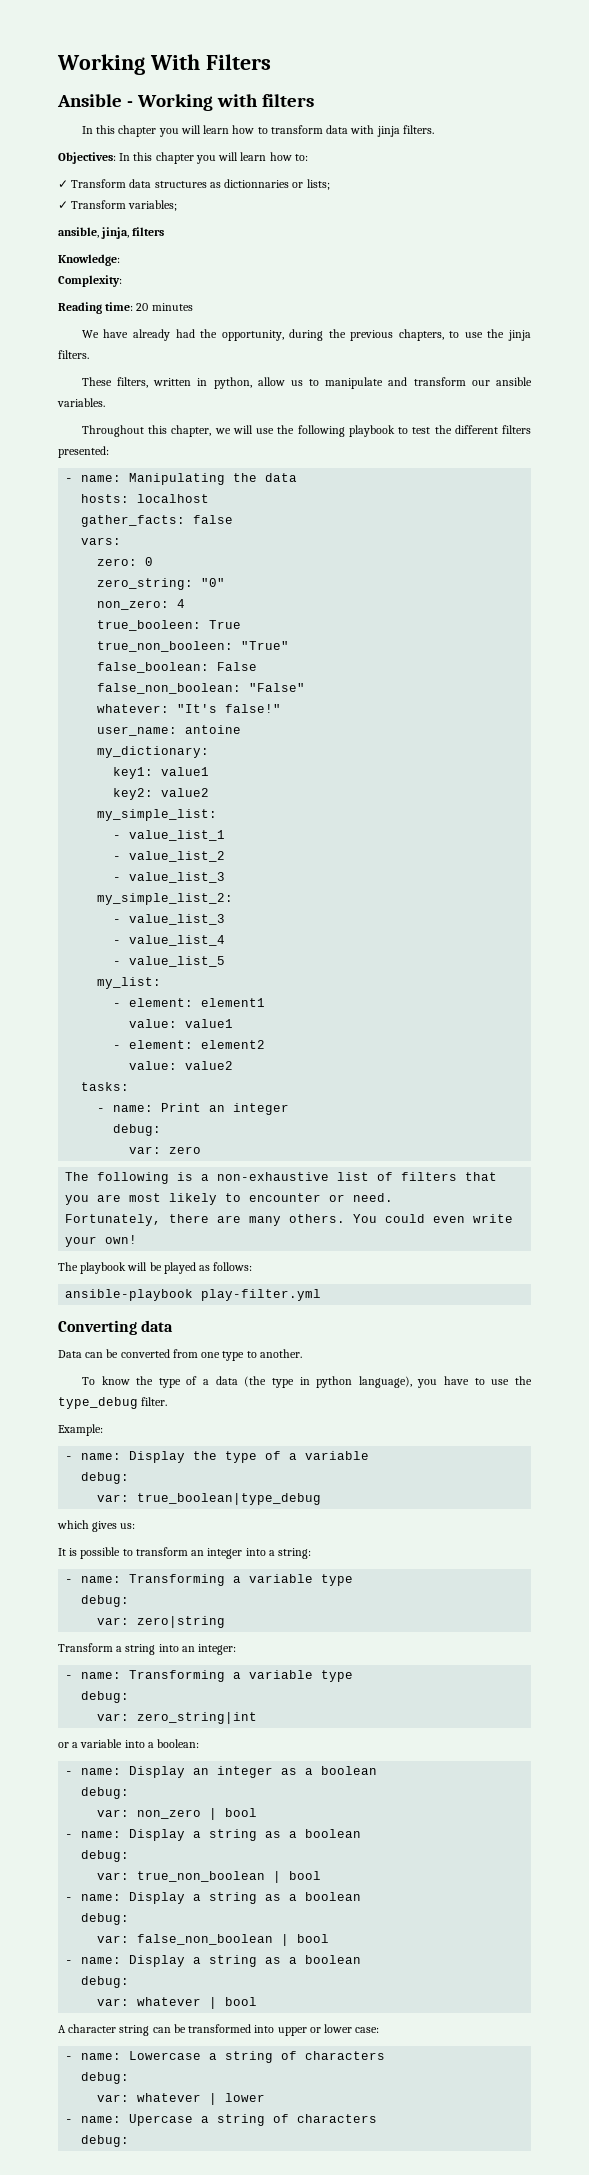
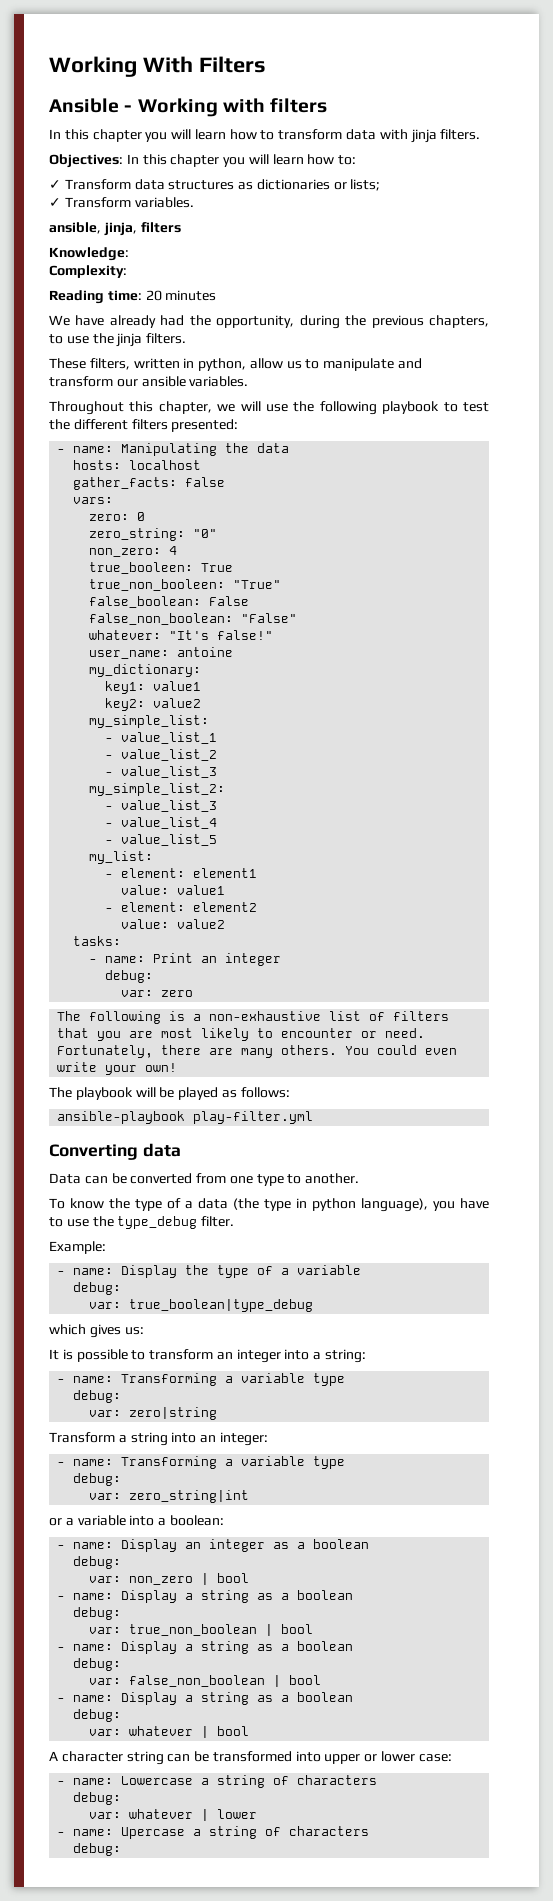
- ✓ Transform data structures as dictionnaries or lists;
+ ✓ Transform data structures as dictionaries or lists;
- ✓ Transform variables;
+ ✓ Transform variables.

